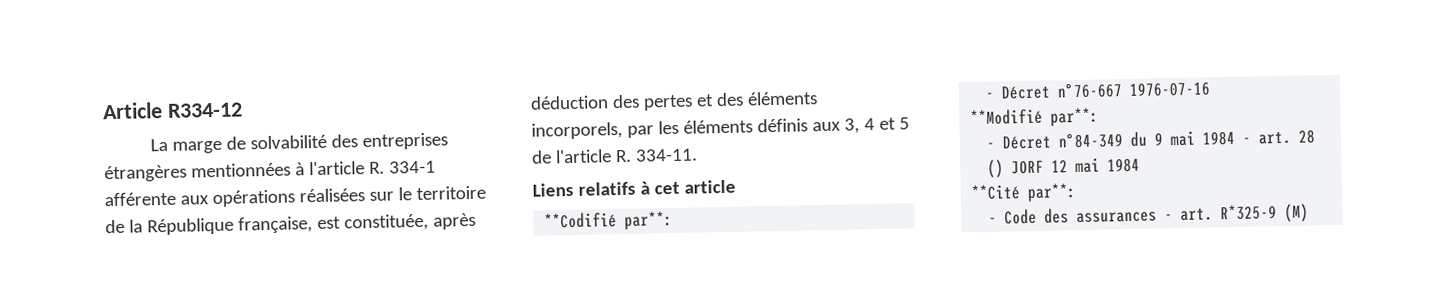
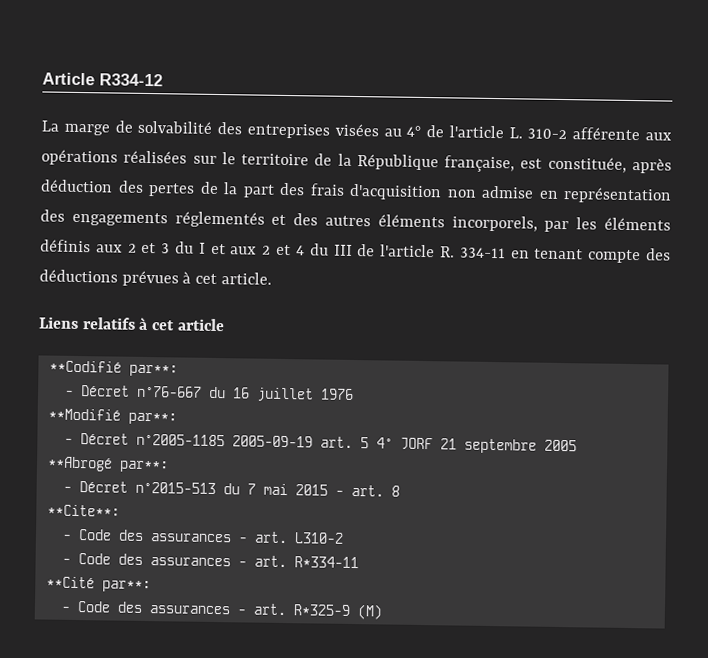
- La marge de solvabilité des entreprises étrangères mentionnées à l'article R. 334-1 afférente aux opérations réalisées sur le territoire de la République française, est constituée, après déduction des pertes et des éléments incorporels, par les éléments définis aux 3, 4 et 5 de l'article R. 334-11.
+ La marge de solvabilité des entreprises visées au 4° de l'article L. 310-2 afférente aux opérations réalisées sur le territoire de la République française, est constituée, après déduction des pertes de la part des frais d'acquisition non admise en représentation des engagements réglementés et des autres éléments incorporels, par les éléments définis aux 2 et 3 du I et aux 2 et 4 du III de l'article R. 334-11 en tenant compte des déductions prévues à cet article.
- - Décret n°76-667 1976-07-16
+ - Décret n°76-667 du 16 juillet 1976
- - Décret n°84-349 du 9 mai 1984 - art. 28 () JORF 12 mai 1984
+ - Décret n°2005-1185 2005-09-19 art. 5 4° JORF 21 septembre 2005
+ **Abrogé par**:
+ - Décret n°2015-513 du 7 mai 2015 - art. 8
+ **Cite**:
+ - Code des assurances - art. L310-2
+ - Code des assurances - art. R*334-11

